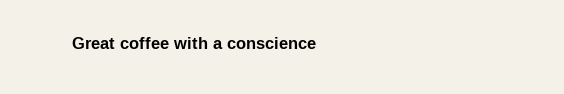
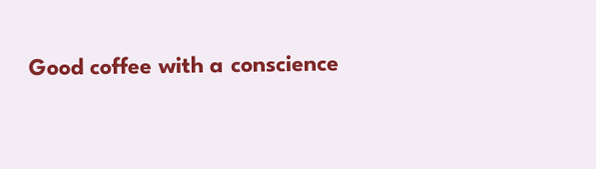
- Great coffee with a conscience
+ Good coffee with a conscience

